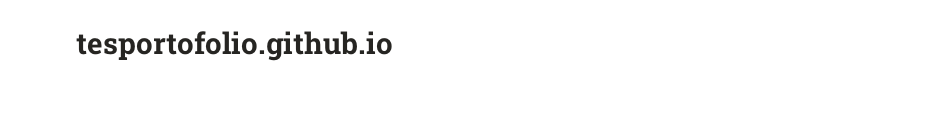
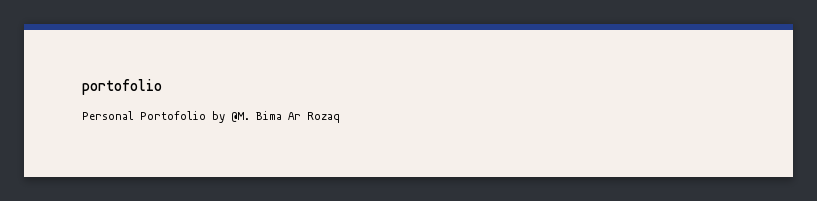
- tesportofolio.github.io
+ portofolio
+ Personal Portofolio by @M. Bima Ar Rozaq

